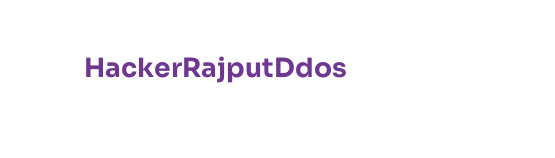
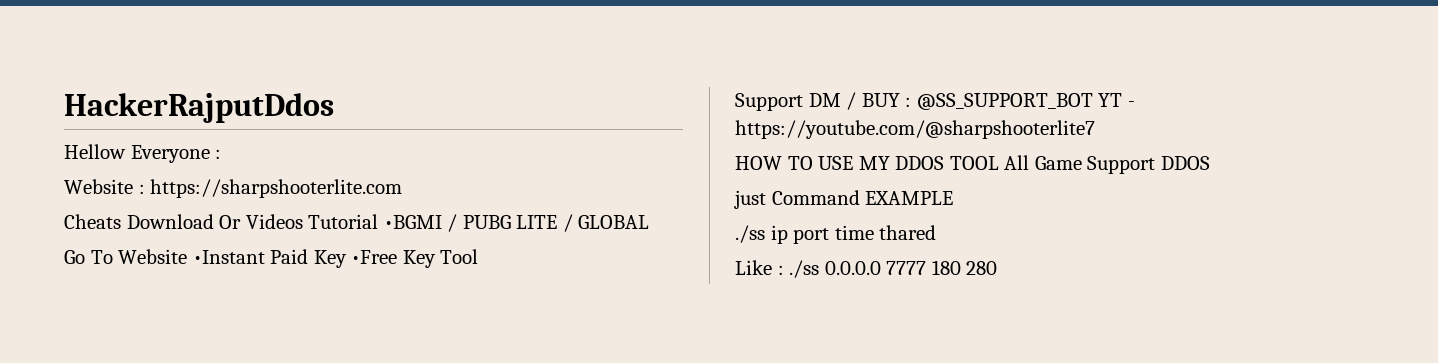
+ Hellow Everyone :
+ Website : https://sharpshooterlite.com
+ Cheats Download Or Videos Tutorial •BGMI / PUBG LITE / GLOBAL
+ Go To Website •Instant Paid Key •Free Key Tool
+ Support DM / BUY : @SS_SUPPORT_BOT YT - https://youtube.com/@sharpshooterlite7
+ HOW TO USE MY DDOS TOOL All Game Support DDOS
+ just Command EXAMPLE
+ ./ss ip port time thared
+ Like : ./ss 0.0.0.0 7777 180 280

